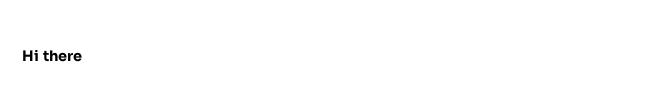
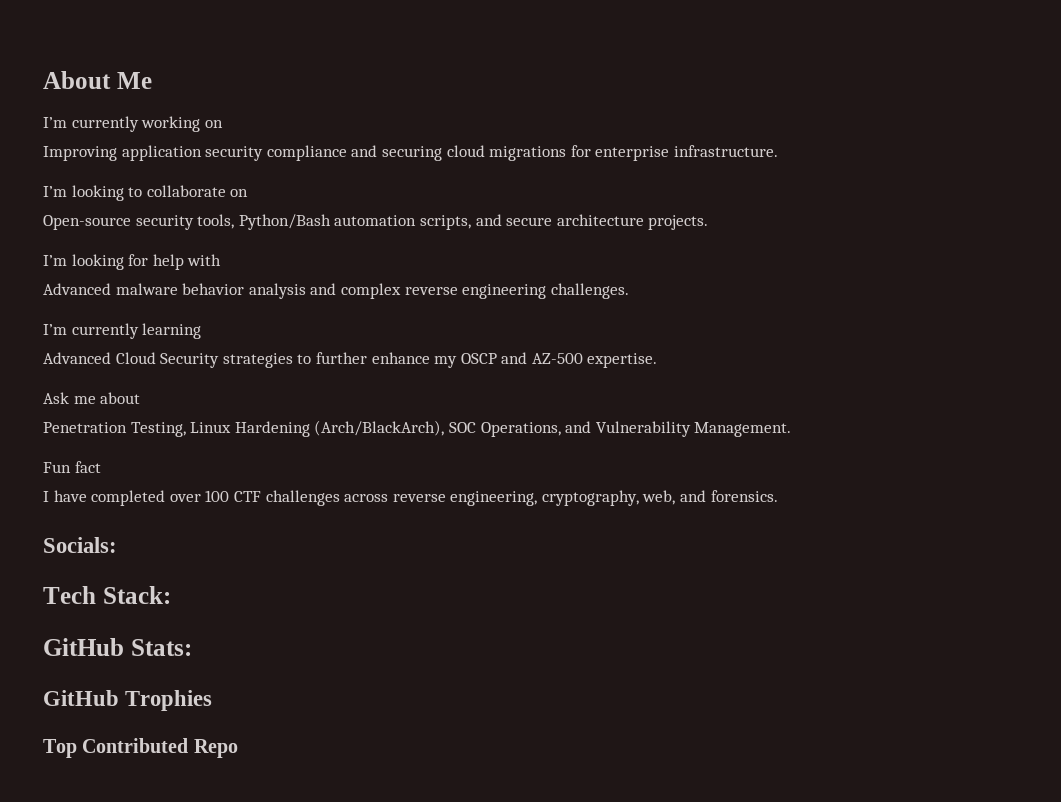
- Hi there
+ About Me
+ I’m currently working on
+ Improving application security compliance and securing cloud migrations for enterprise infrastructure.
+ I’m looking to collaborate on
+ Open-source security tools, Python/Bash automation scripts, and secure architecture projects.
+ I’m looking for help with
+ Advanced malware behavior analysis and complex reverse engineering challenges.
+ I’m currently learning
+ Advanced Cloud Security strategies to further enhance my OSCP and AZ-500 expertise.
+ Ask me about
+ Penetration Testing, Linux Hardening (Arch/BlackArch), SOC Operations, and Vulnerability Management.
+ Fun fact
+ I have completed over 100 CTF challenges across reverse engineering, cryptography, web, and forensics.
+ Socials:
+ Tech Stack:
+ GitHub Stats:
+ GitHub Trophies
+ Top Contributed Repo

